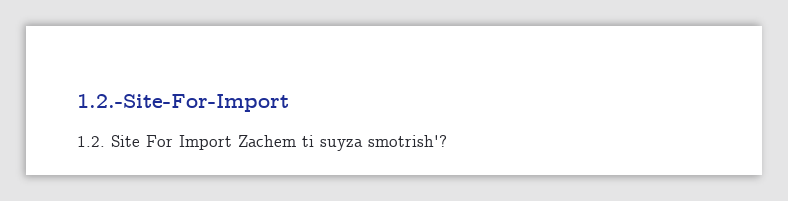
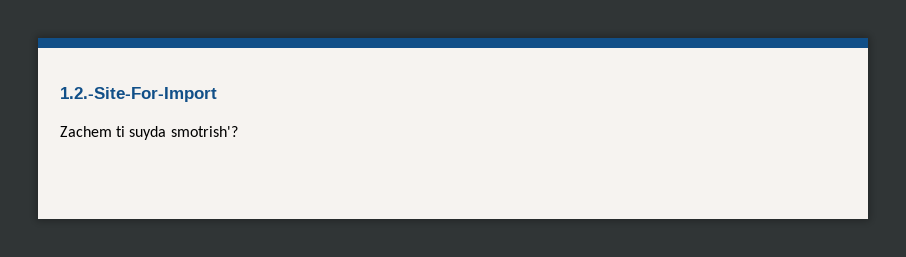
- 1.2. Site For Import Zachem ti suyza smotrish'?
+ Zachem ti suyda smotrish'?

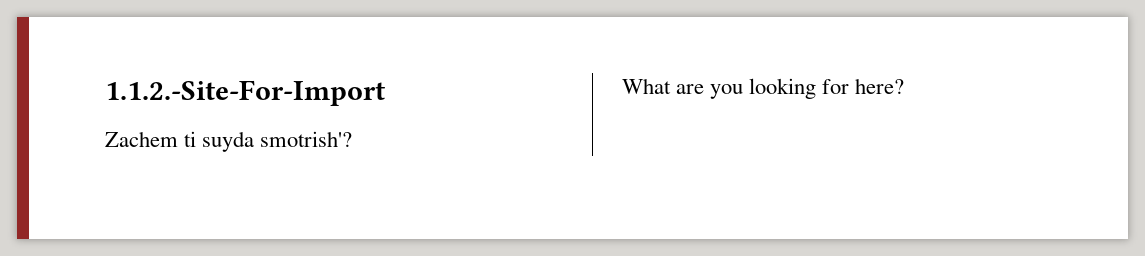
- 1.2.-Site-For-Import
+ 1.1.2.-Site-For-Import
+ What are you looking for here?

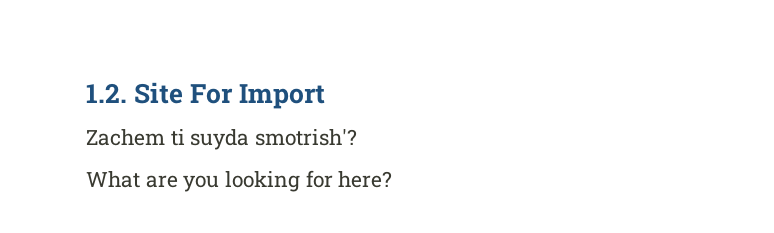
- 1.1.2.-Site-For-Import
+ 1.2. Site For Import

